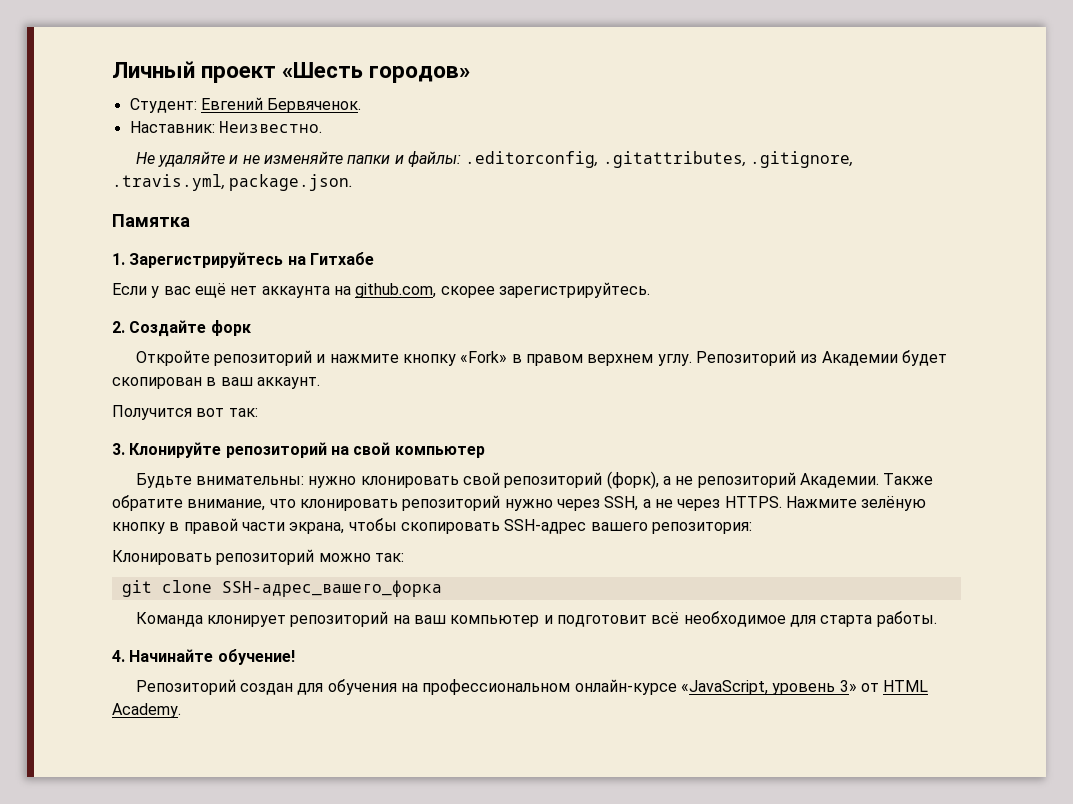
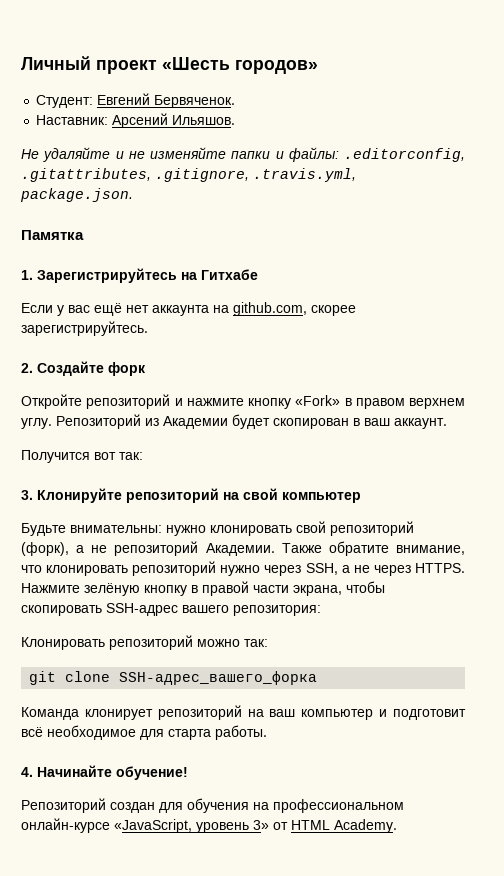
- Наставник: Неизвестно.
+ Наставник: Арсений Ильяшов.

